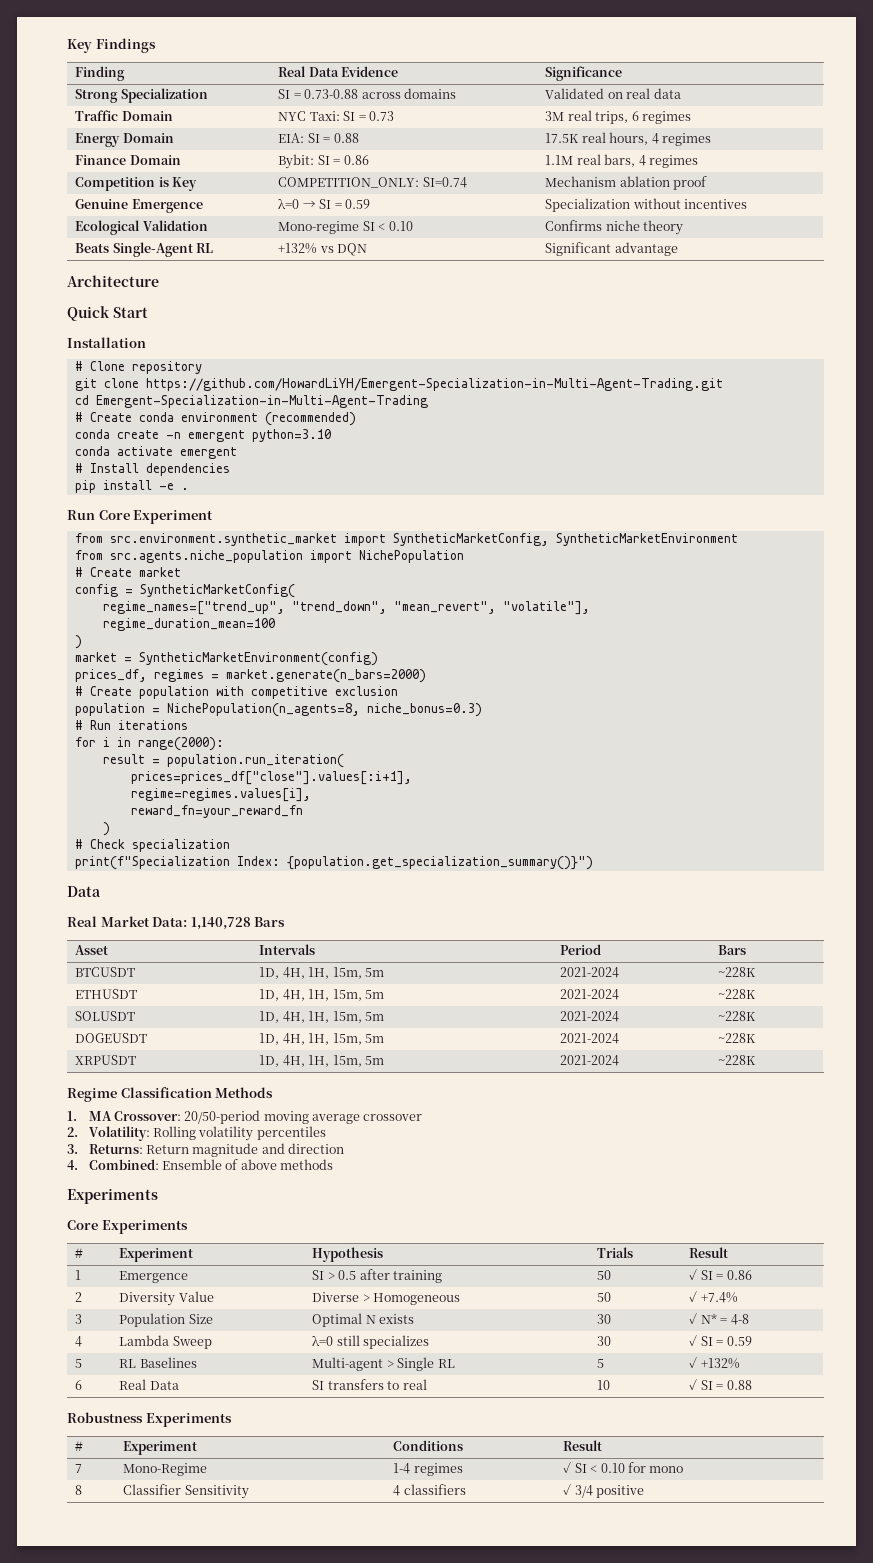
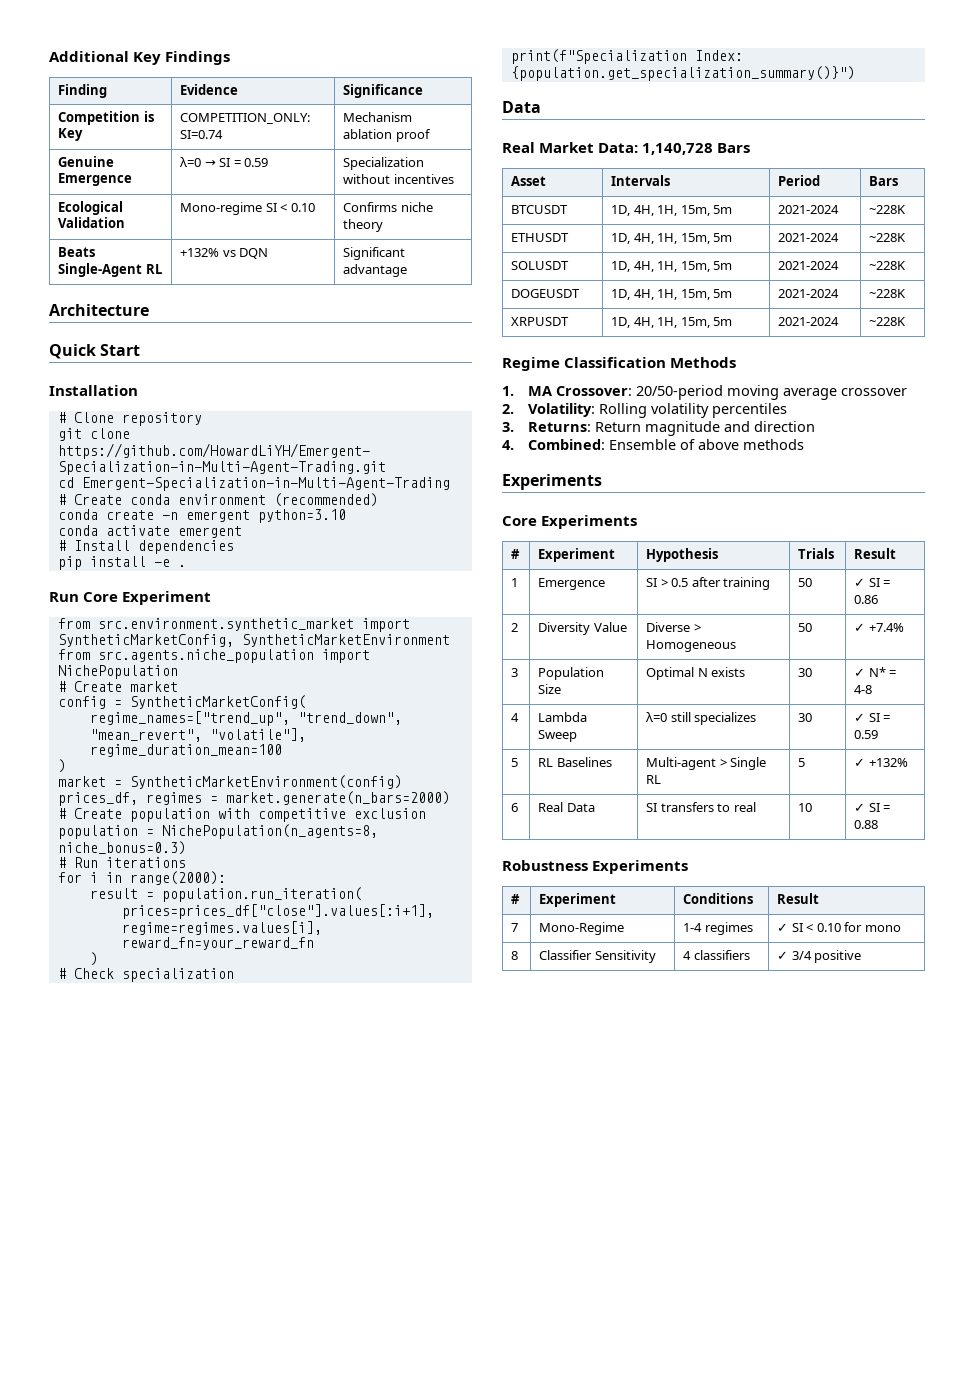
- Key Findings
+ Additional Key Findings
- Finding | Real Data Evidence | Significance
+ Finding | Evidence | Significance
- Strong Specialization | SI = 0.73-0.88 across domains | Validated on real data
- Traffic Domain | NYC Taxi: SI = 0.73 | 3M real trips, 6 regimes
- Energy Domain | EIA: SI = 0.88 | 17.5K real hours, 4 regimes
- Finance Domain | Bybit: SI = 0.86 | 1.1M real bars, 4 regimes

